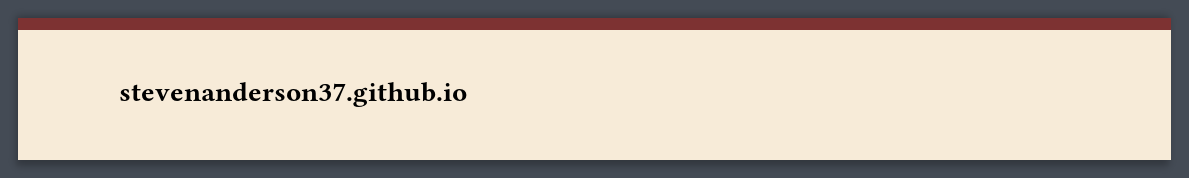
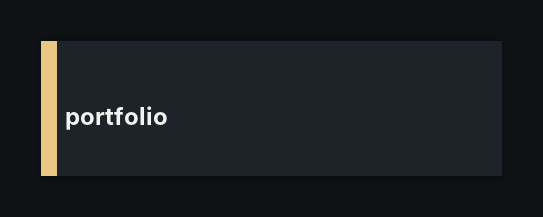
- stevenanderson37.github.io
+ portfolio

